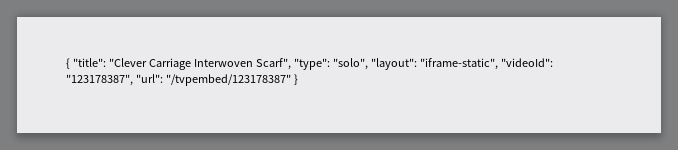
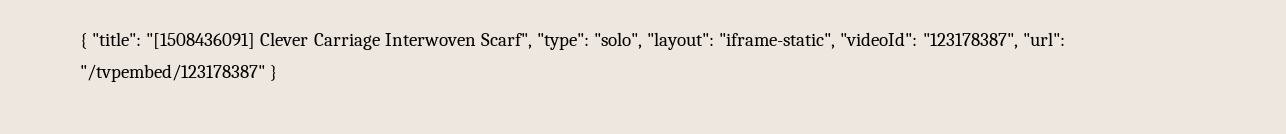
- { "title": "Clever Carriage Interwoven Scarf", "type": "solo", "layout": "iframe-static", "videoId": "123178387", "url": "/tvpembed/123178387" }
+ { "title": "[1508436091] Clever Carriage Interwoven Scarf", "type": "solo", "layout": "iframe-static", "videoId": "123178387", "url": "/tvpembed/123178387" }

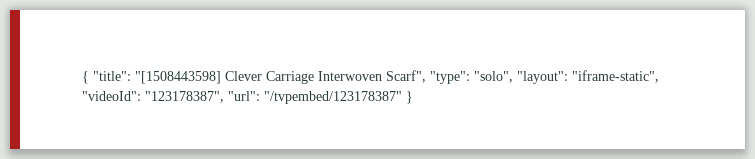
- { "title": "[1508436091] Clever Carriage Interwoven Scarf", "type": "solo", "layout": "iframe-static", "videoId": "123178387", "url": "/tvpembed/123178387" }
+ { "title": "[1508443598] Clever Carriage Interwoven Scarf", "type": "solo", "layout": "iframe-static", "videoId": "123178387", "url": "/tvpembed/123178387" }

